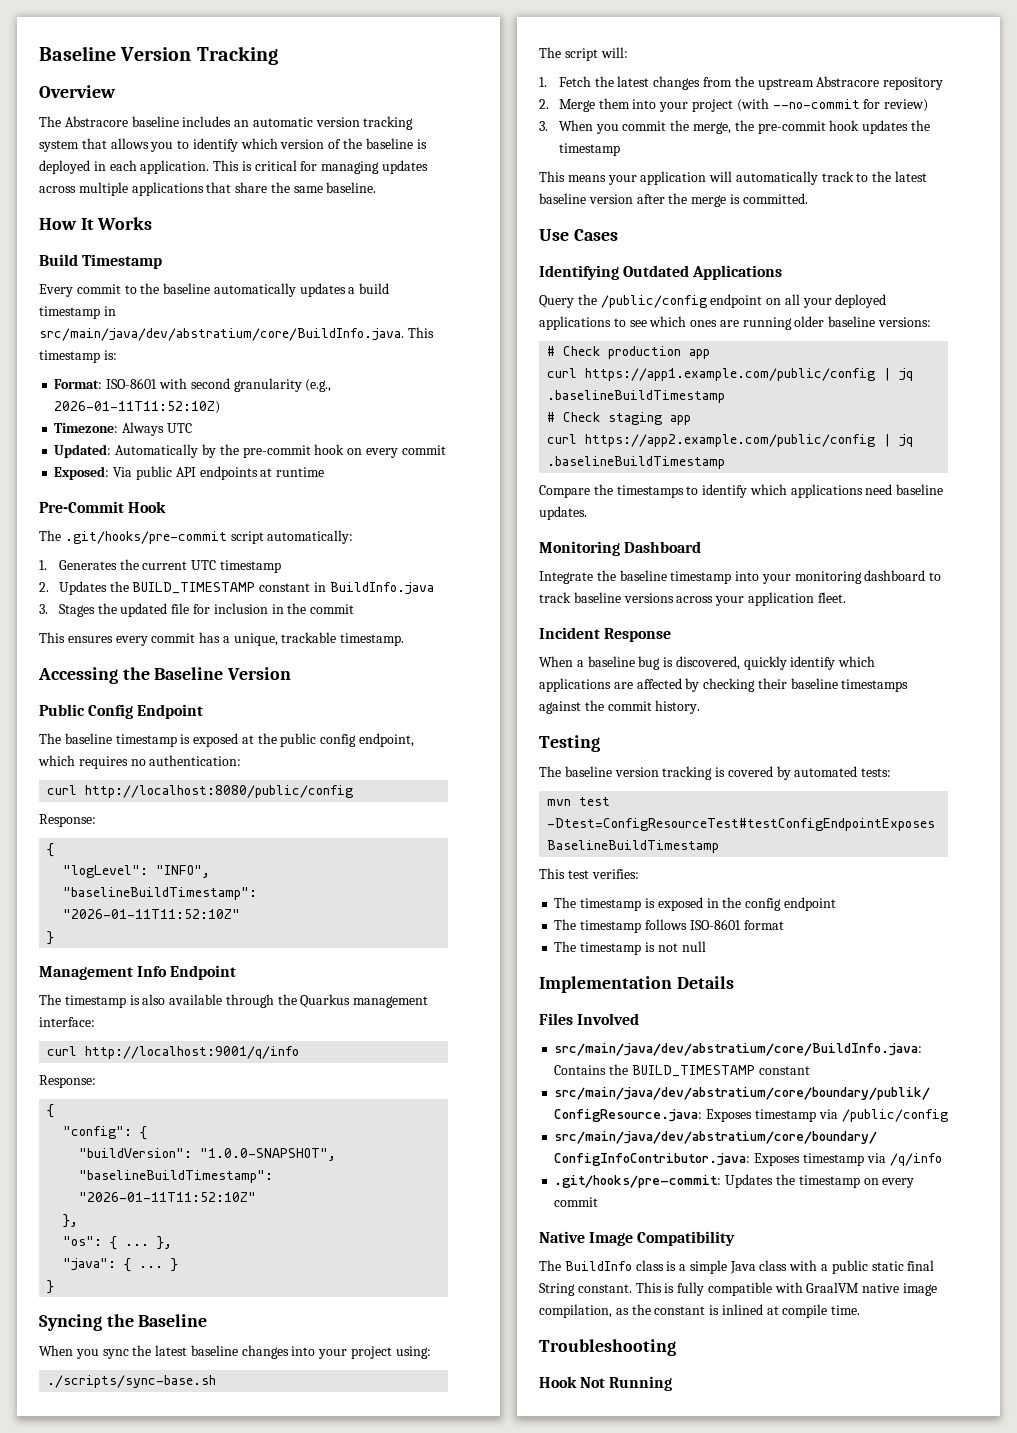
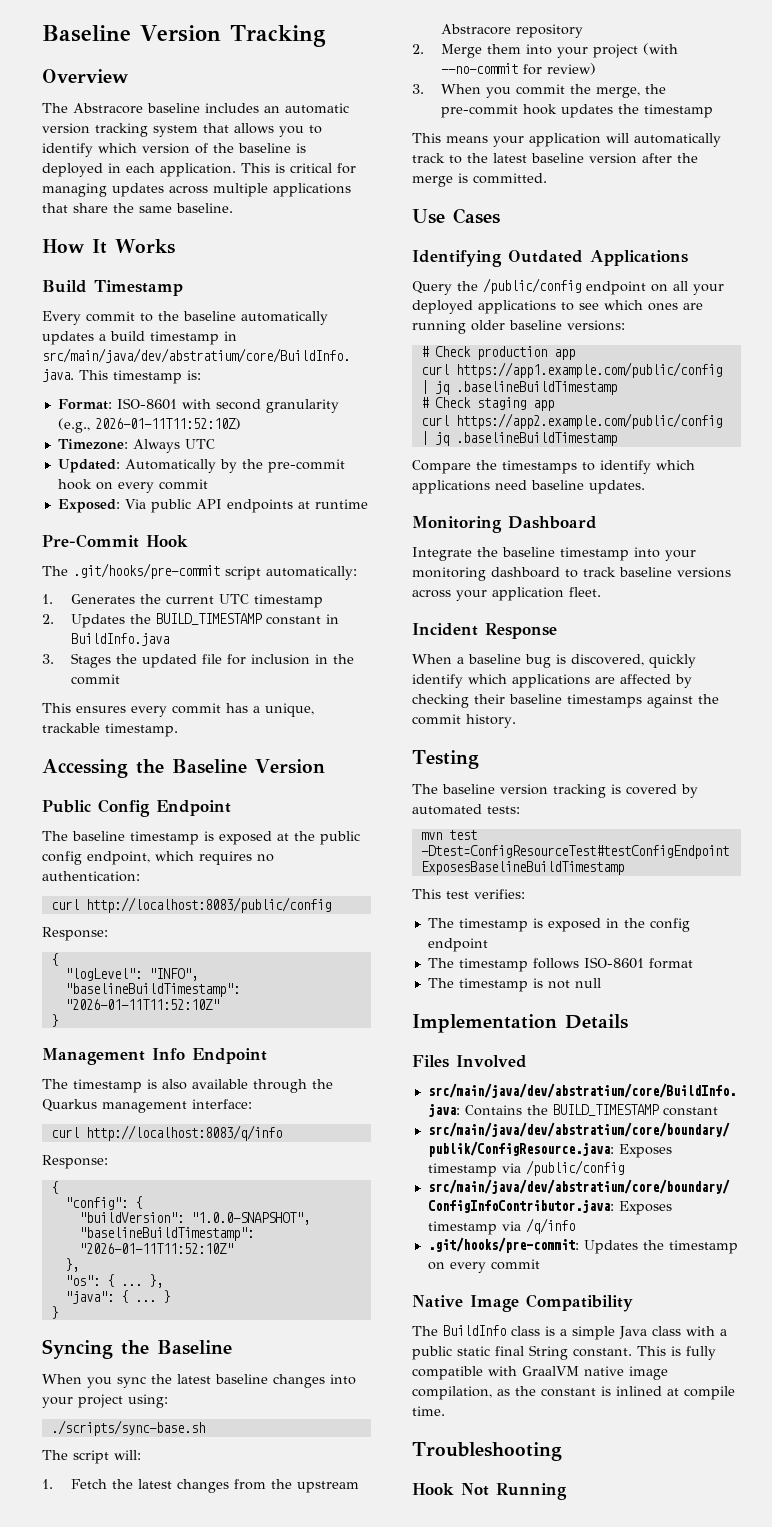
- curl http://localhost:8080/public/config
+ curl http://localhost:8083/public/config
- curl http://localhost:9001/q/info
+ curl http://localhost:8083/q/info

